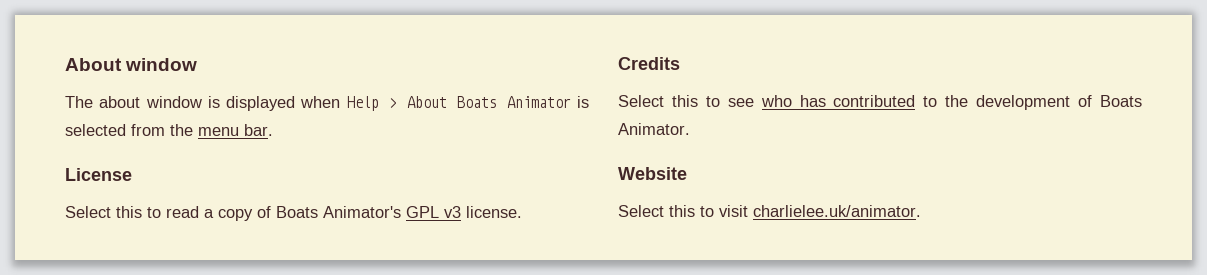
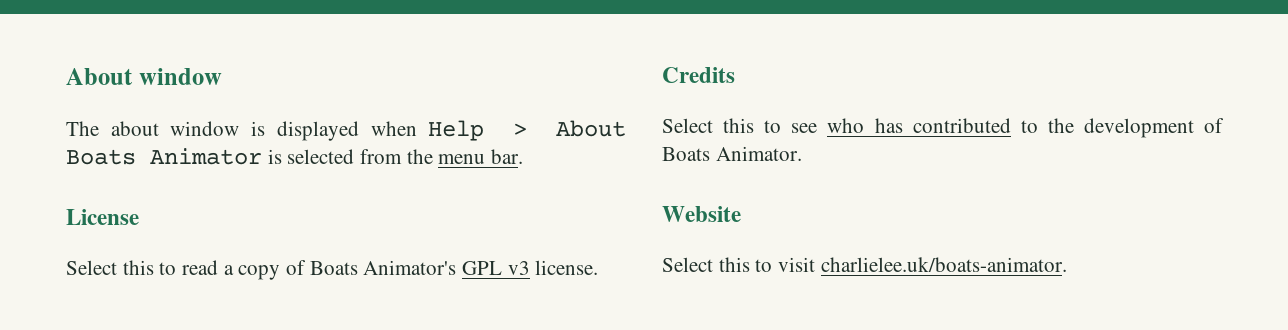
- Select this to visit charlielee.uk/animator.
+ Select this to visit charlielee.uk/boats-animator.

